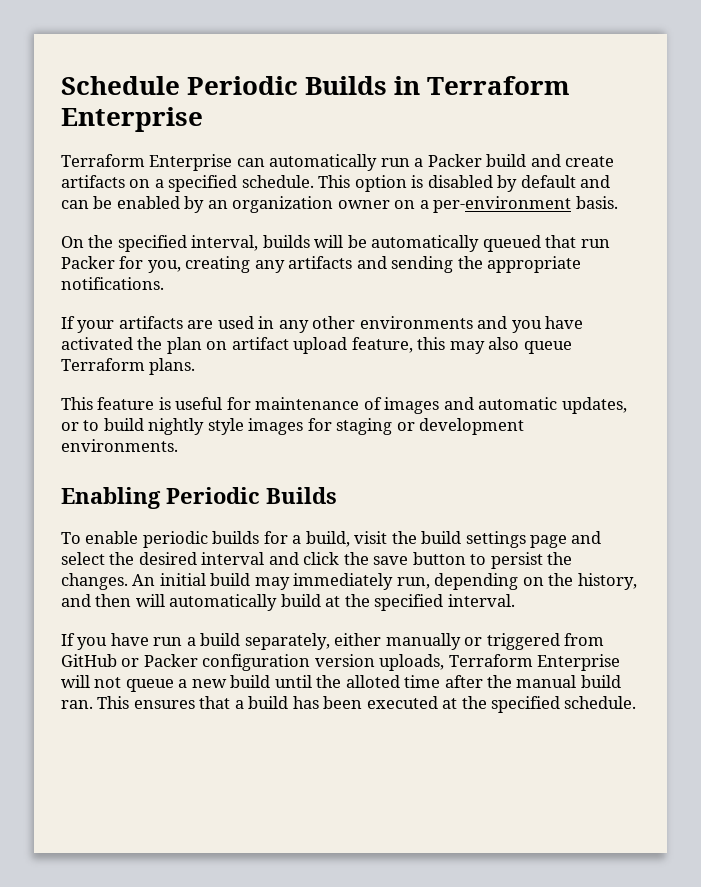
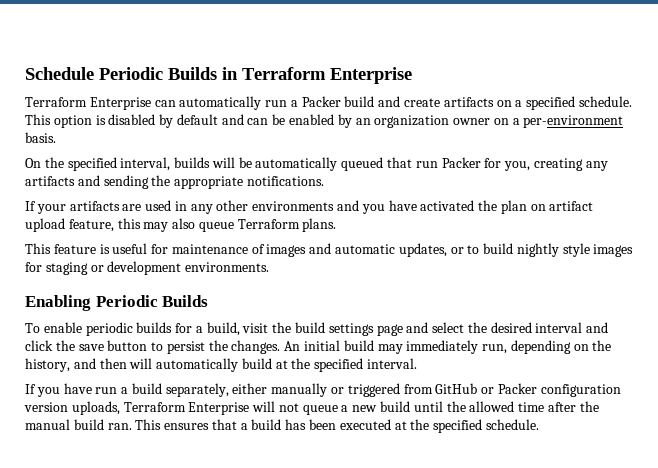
- If you have run a build separately, either manually or triggered from GitHub or Packer configuration version uploads, Terraform Enterprise will not queue a new build until the alloted time after the manual build ran.
+ If you have run a build separately, either manually or triggered from GitHub or Packer configuration version uploads, Terraform Enterprise will not queue a new build until the allowed time after the manual build ran.

